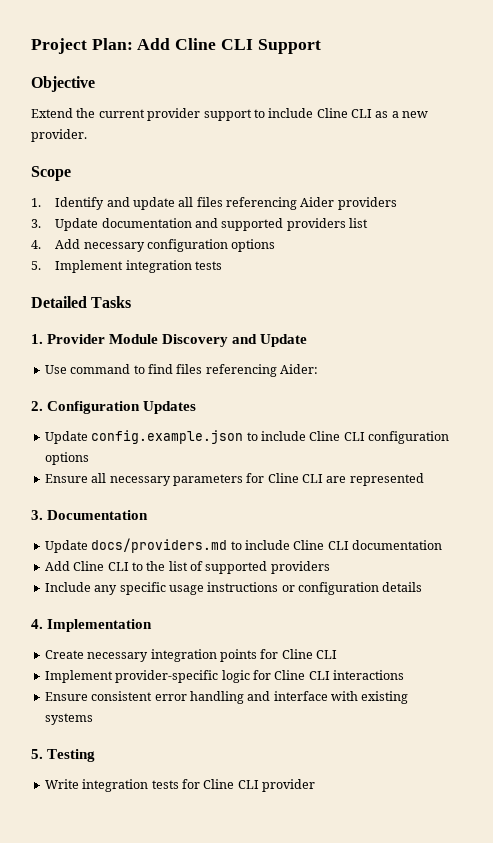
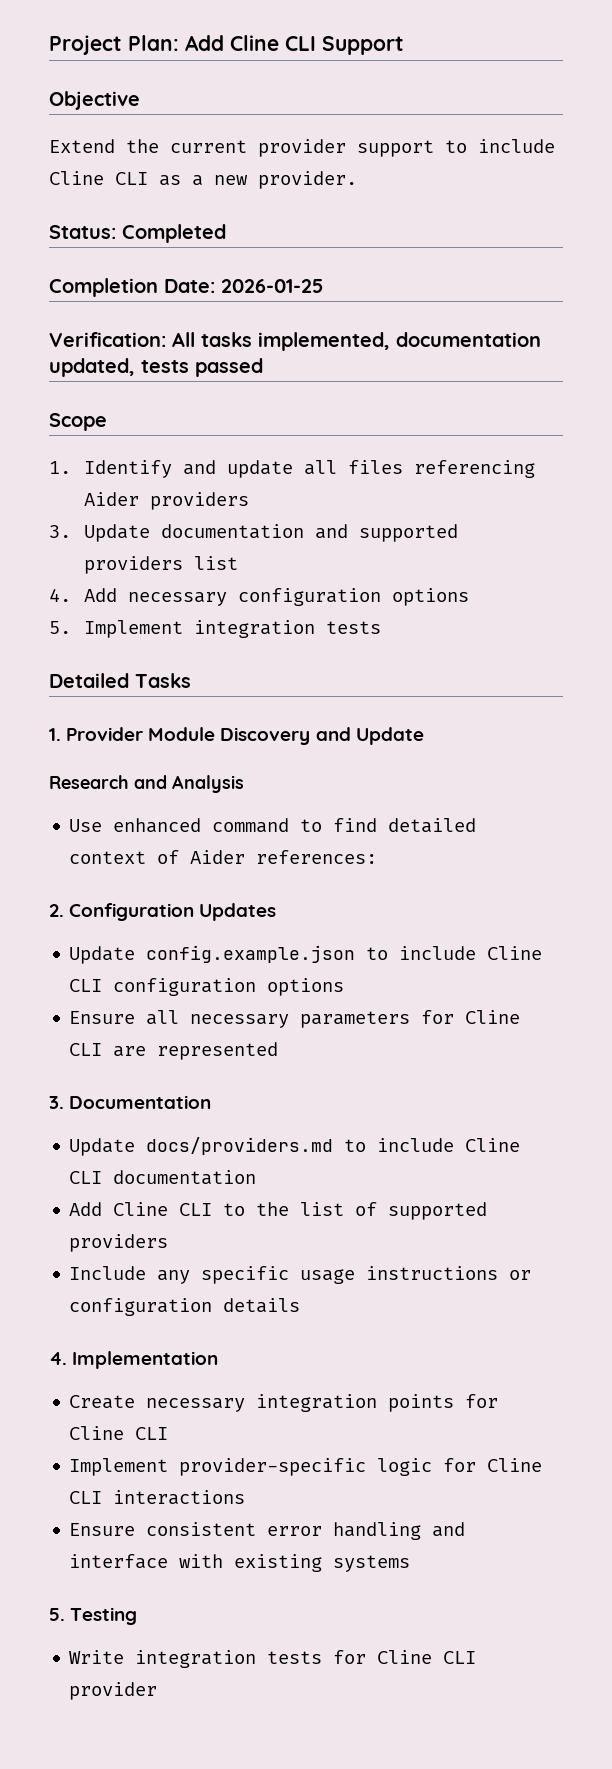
+ Status: Completed
+ Completion Date: 2026-01-25
+ Verification: All tasks implemented, documentation updated, tests passed
+ Research and Analysis
- Use command to find files referencing Aider:
+ Use enhanced command to find detailed context of Aider references:

